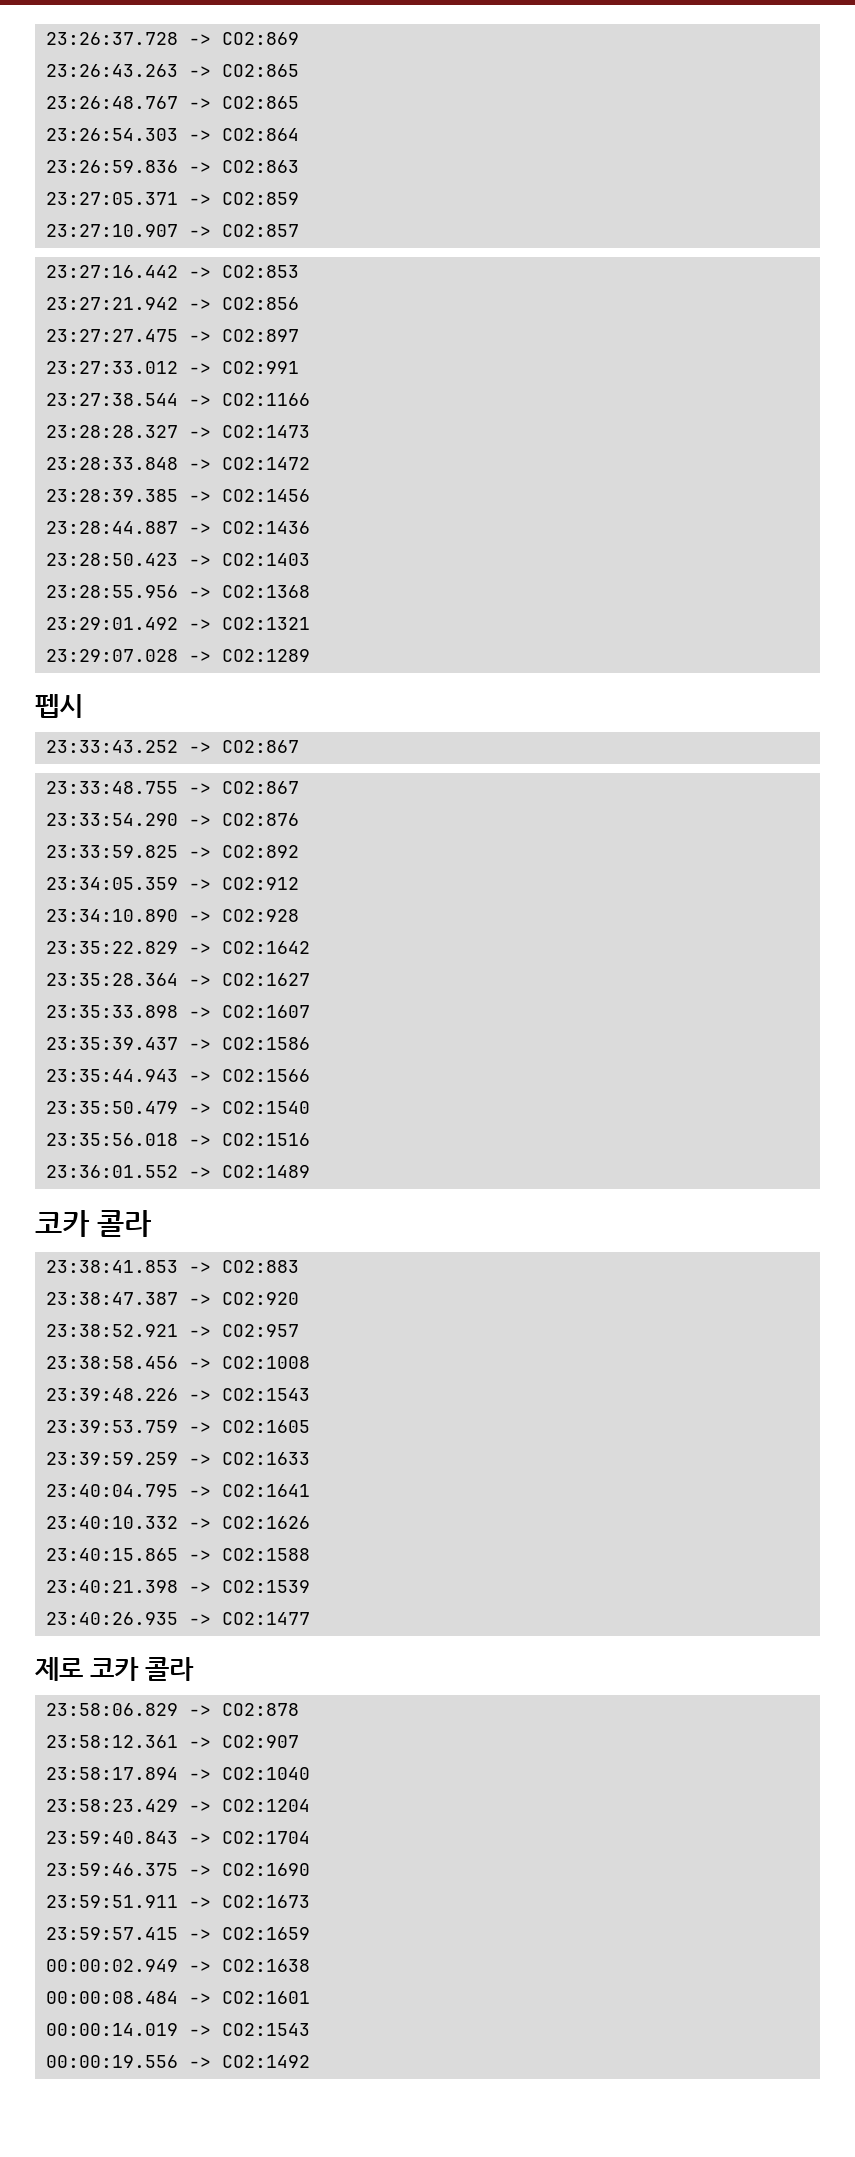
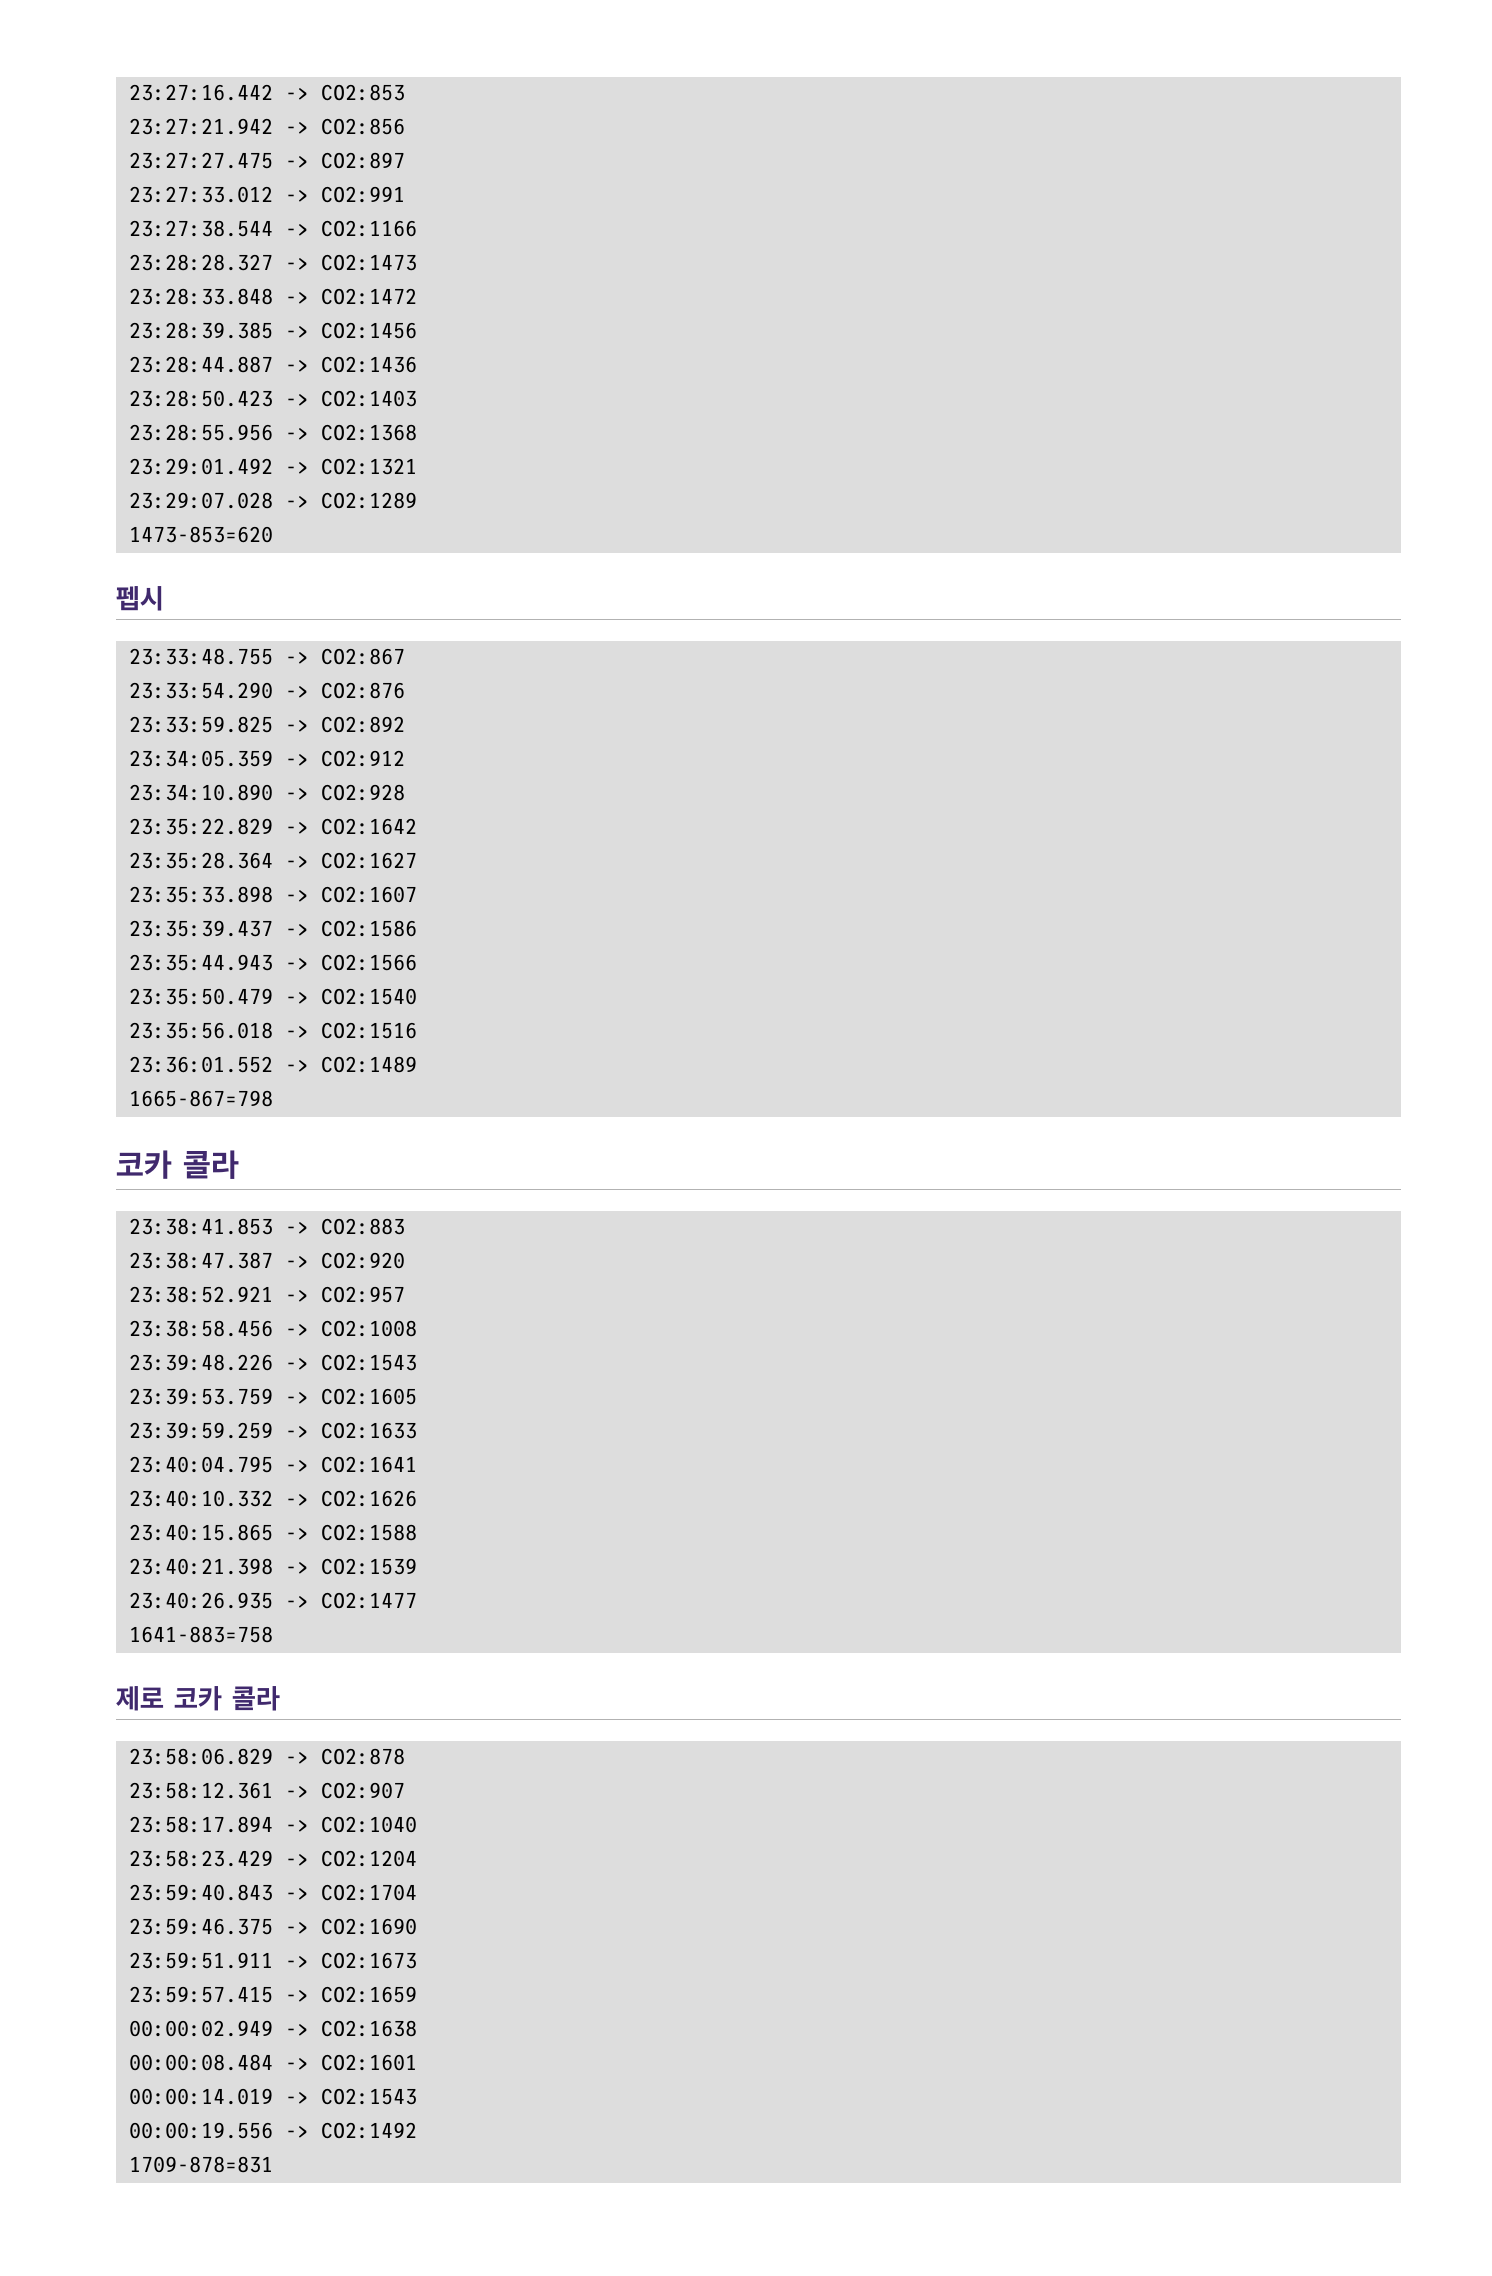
- 23:26:37.728 -> CO2:869
- 23:26:43.263 -> CO2:865
- 23:26:48.767 -> CO2:865
- 23:26:54.303 -> CO2:864
- 23:26:59.836 -> CO2:863
- 23:27:05.371 -> CO2:859
- 23:27:10.907 -> CO2:857
+ 1473-853=620
- 23:33:43.252 -> CO2:867
+ 1665-867=798
+ 1641-883=758
+ 1709-878=831

